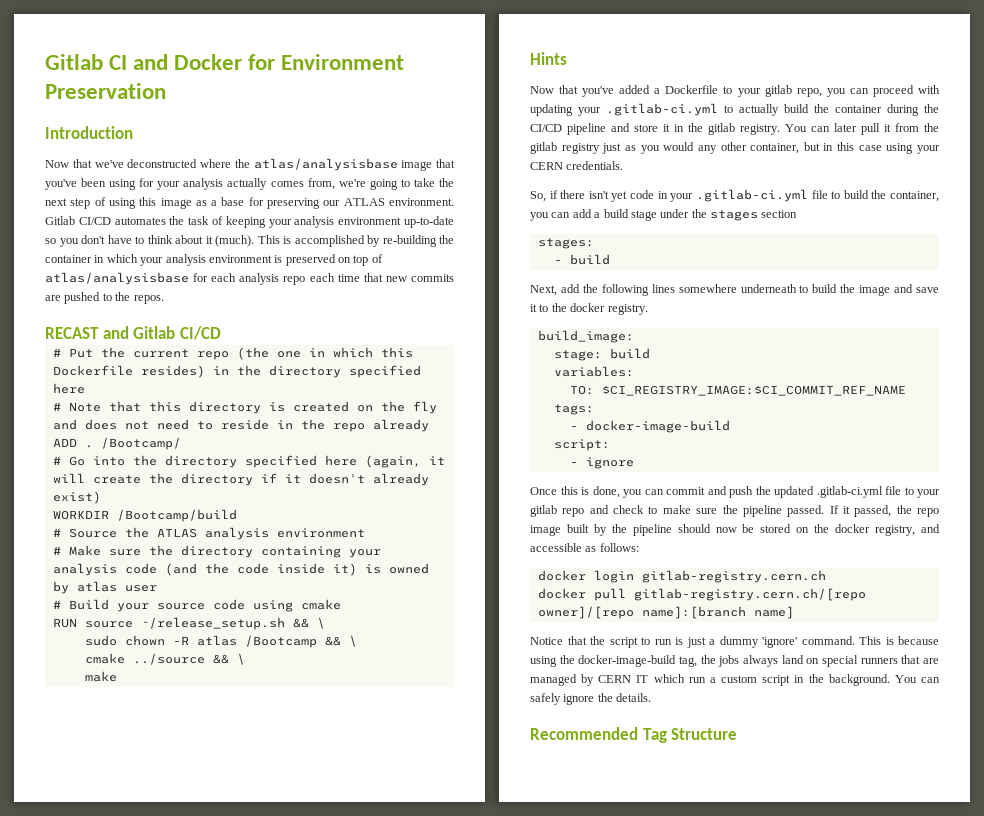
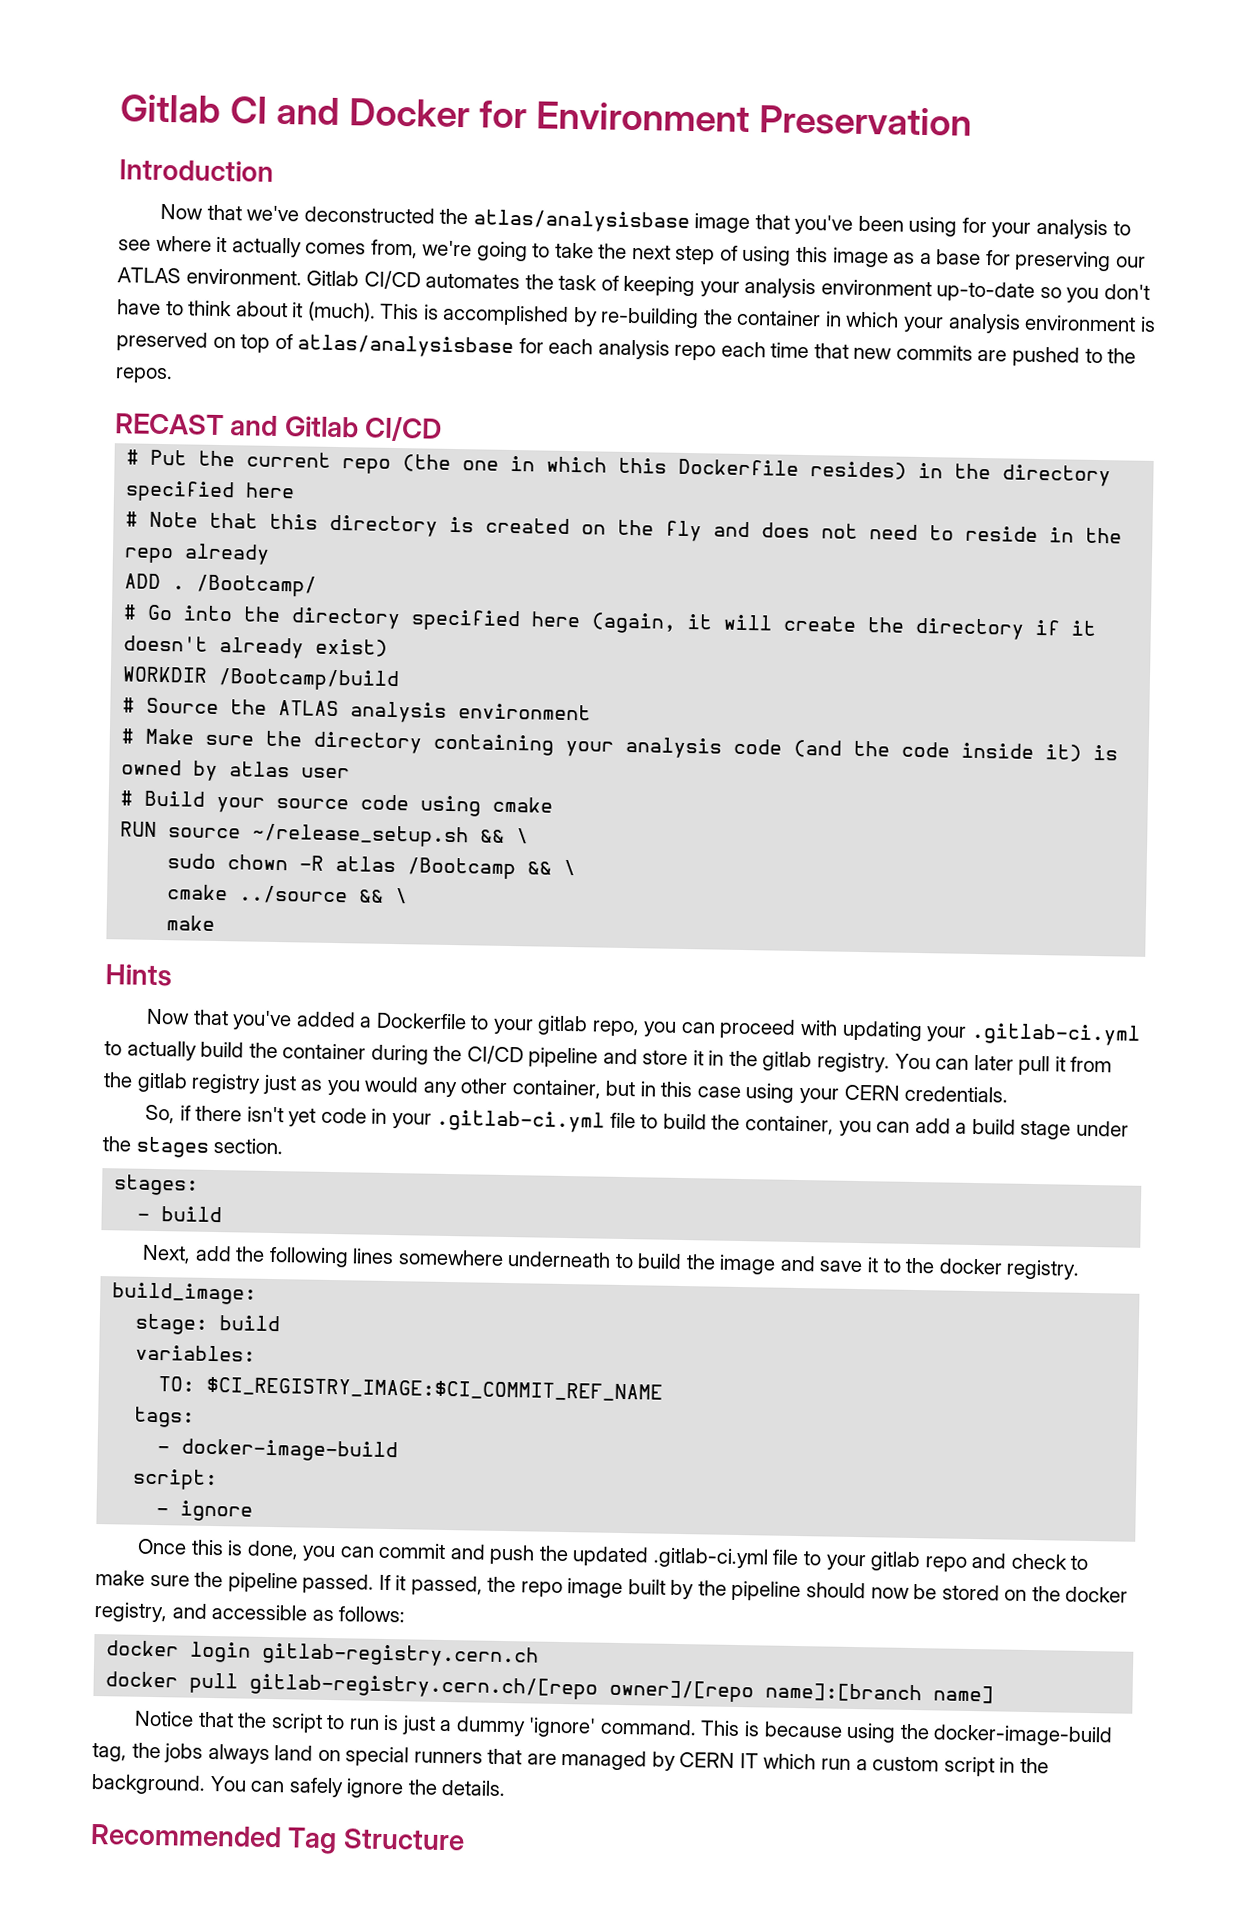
- Now that we've deconstructed where the atlas/analysisbase image that you've been using for your analysis actually comes from, we're going to take the next step of using this image as a base for preserving our ATLAS environment.
+ Now that we've deconstructed the atlas/analysisbase image that you've been using for your analysis to see where it actually comes from, we're going to take the next step of using this image as a base for preserving our ATLAS environment.
- So, if there isn't yet code in your .gitlab-ci.yml file to build the container, you can add a build stage under the stages section
+ So, if there isn't yet code in your .gitlab-ci.yml file to build the container, you can add a build stage under the stages section.

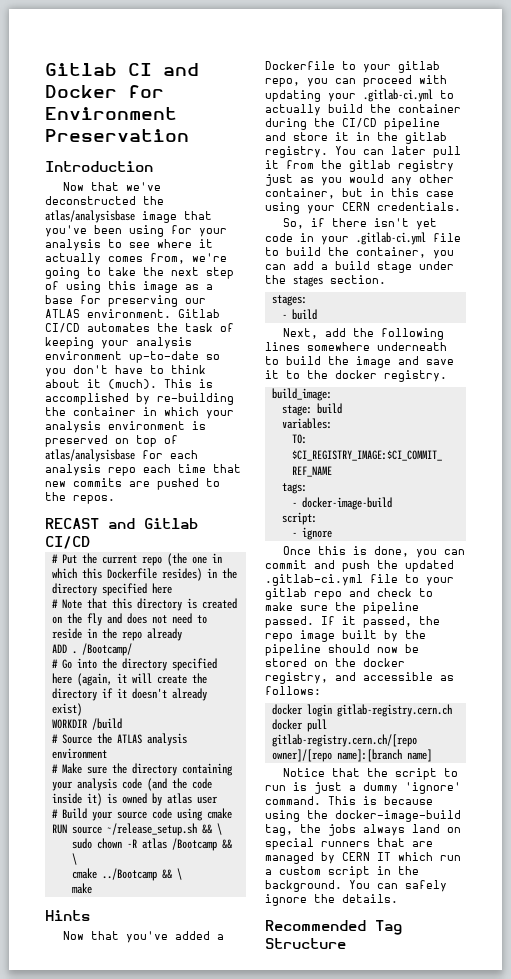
- WORKDIR /Bootcamp/build
+ WORKDIR /build
- cmake ../source && \
+ cmake ../Bootcamp && \

